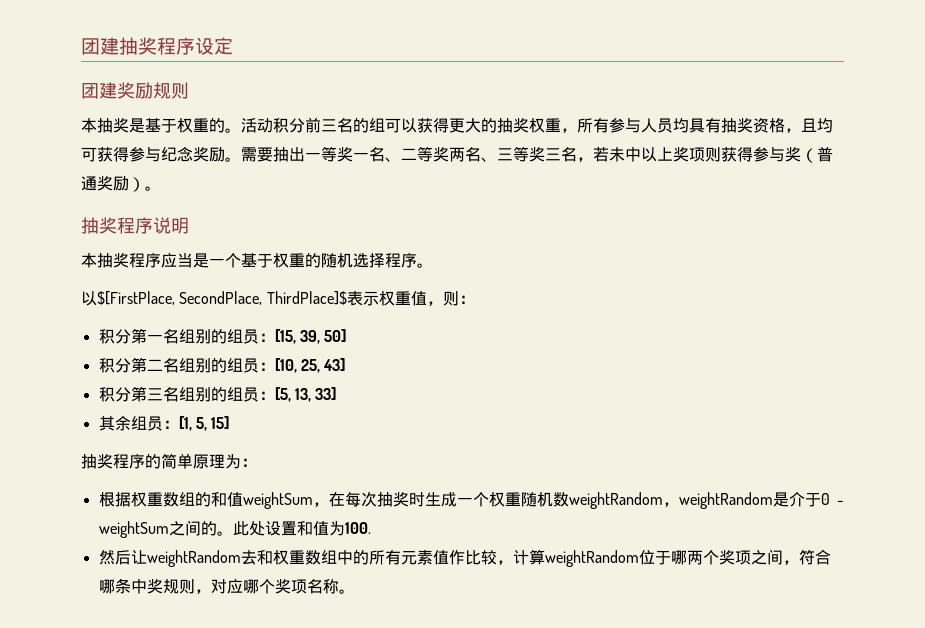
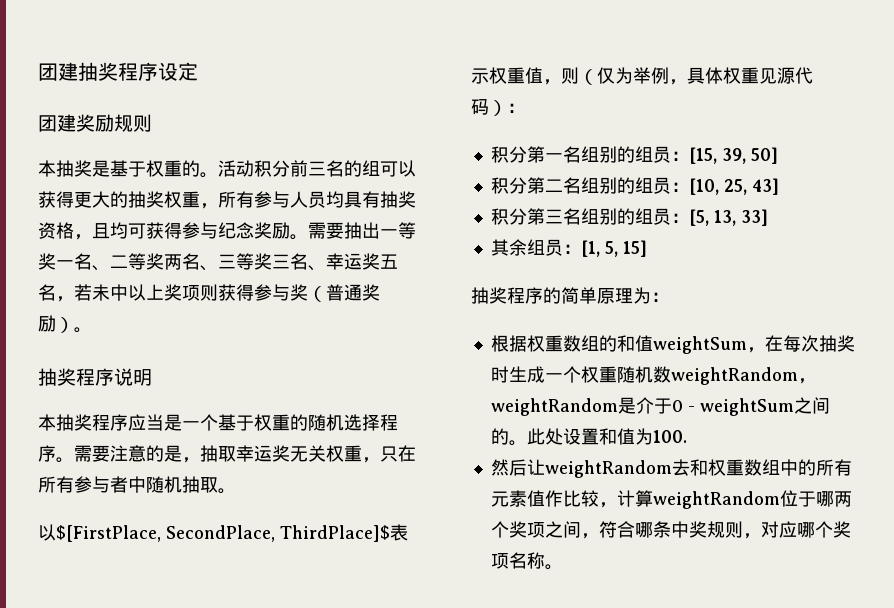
- 需要抽出一等奖一名、二等奖两名、三等奖三名，若未中以上奖项则获得参与奖（普通奖励）。
+ 需要抽出一等奖一名、二等奖两名、三等奖三名、幸运奖五名，若未中以上奖项则获得参与奖（普通奖励）。
+ 需要注意的是，抽取幸运奖无关权重，只在所有参与者中随机抽取。
- 以$[FirstPlace, SecondPlace, ThirdPlace]$表示权重值，则：
+ 以$[FirstPlace, SecondPlace, ThirdPlace]$表示权重值，则（仅为举例，具体权重见源代码）：

